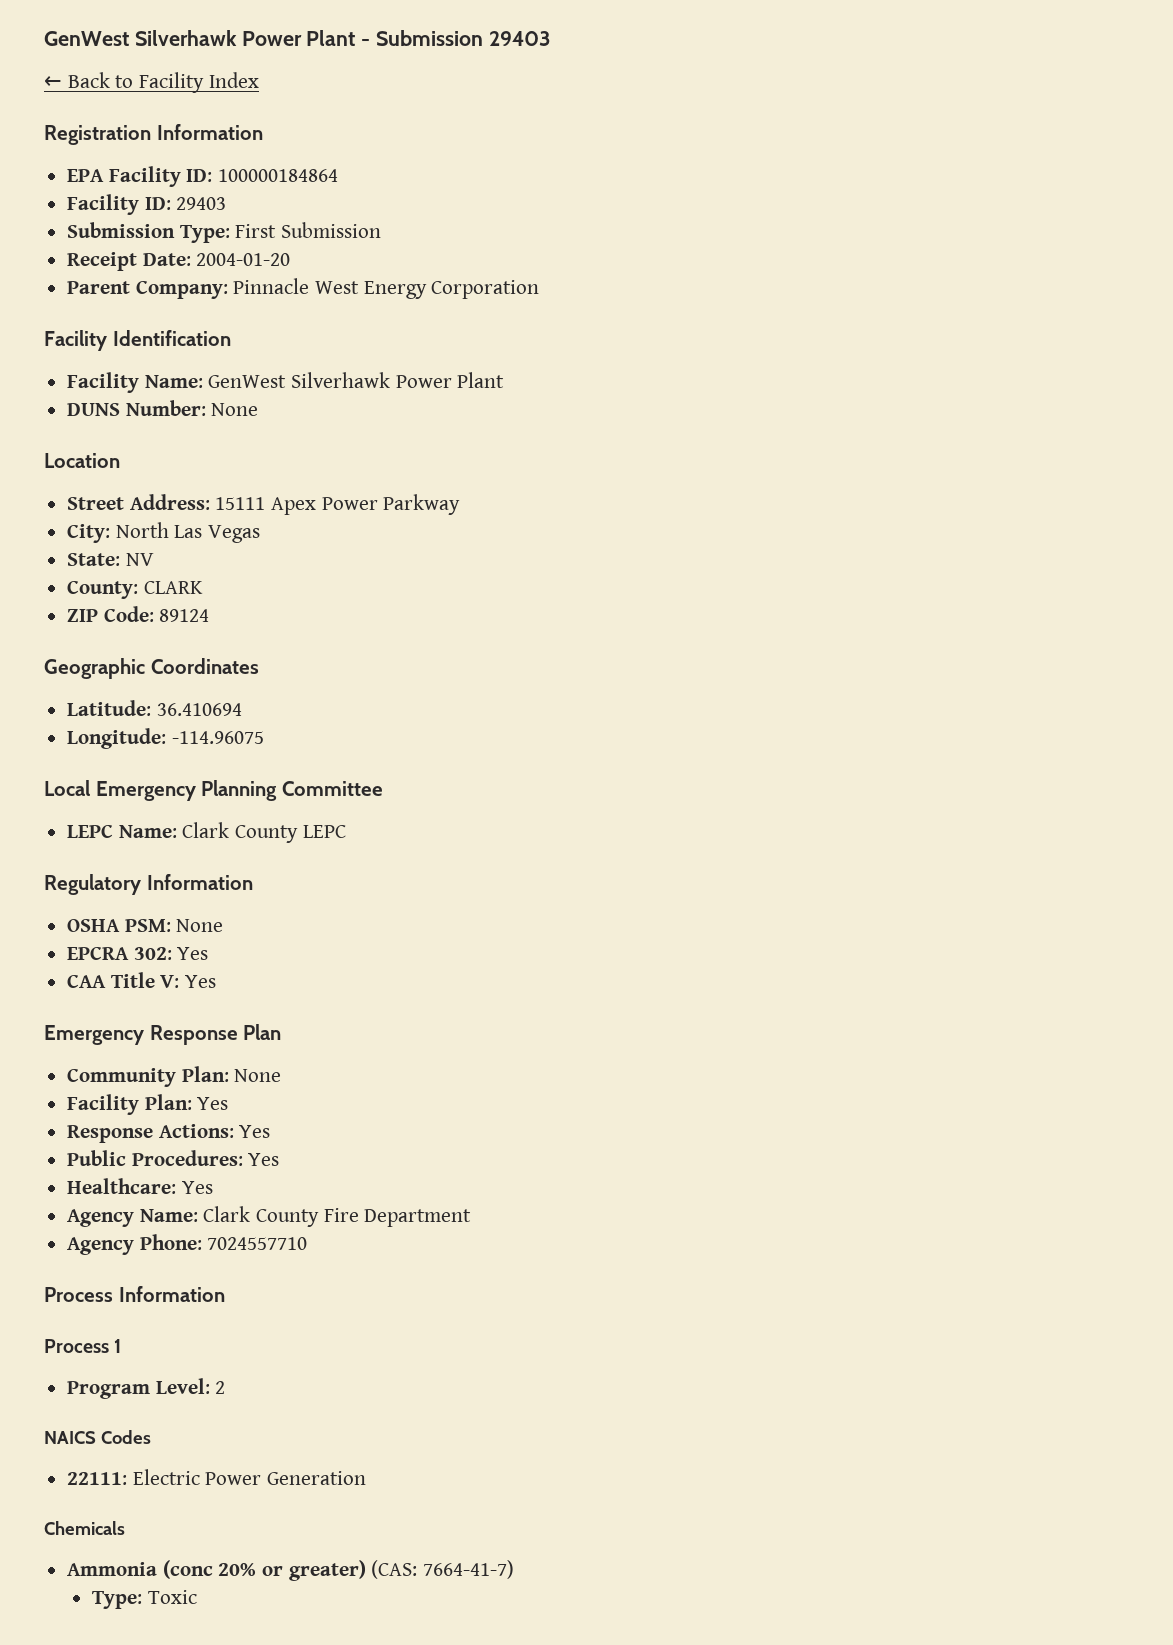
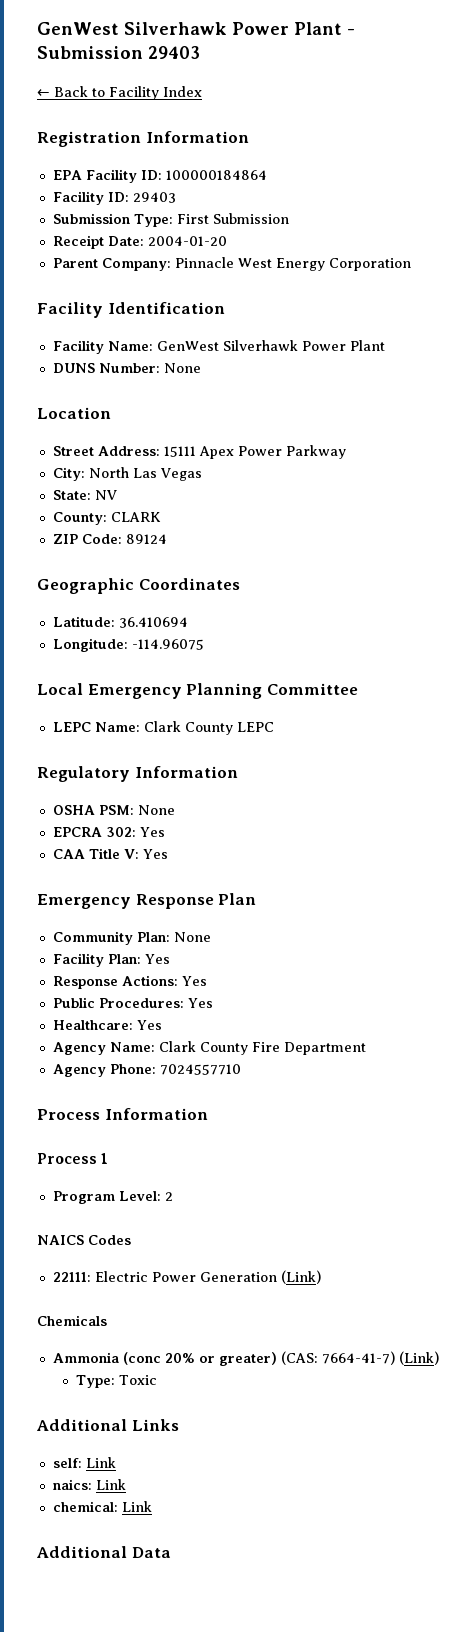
- 22111: Electric Power Generation
+ 22111: Electric Power Generation (Link)
- Ammonia (conc 20% or greater) (CAS: 7664-41-7)
+ Ammonia (conc 20% or greater) (CAS: 7664-41-7) (Link)
+ Additional Links
+ self: Link
+ naics: Link
+ chemical: Link
+ Additional Data

